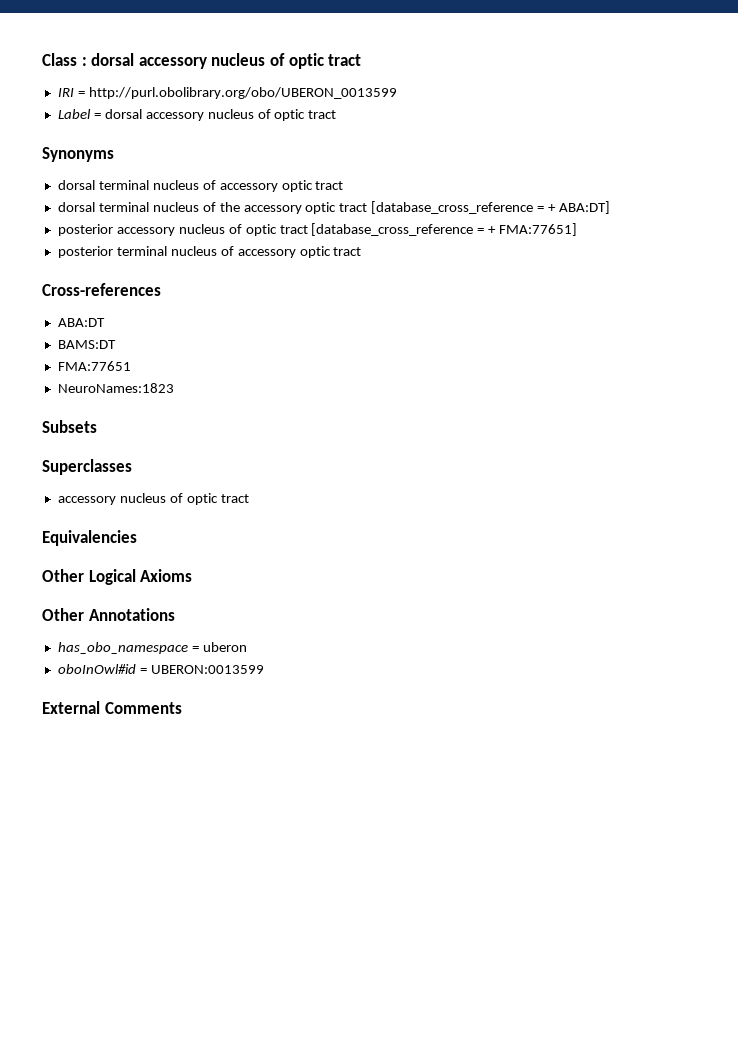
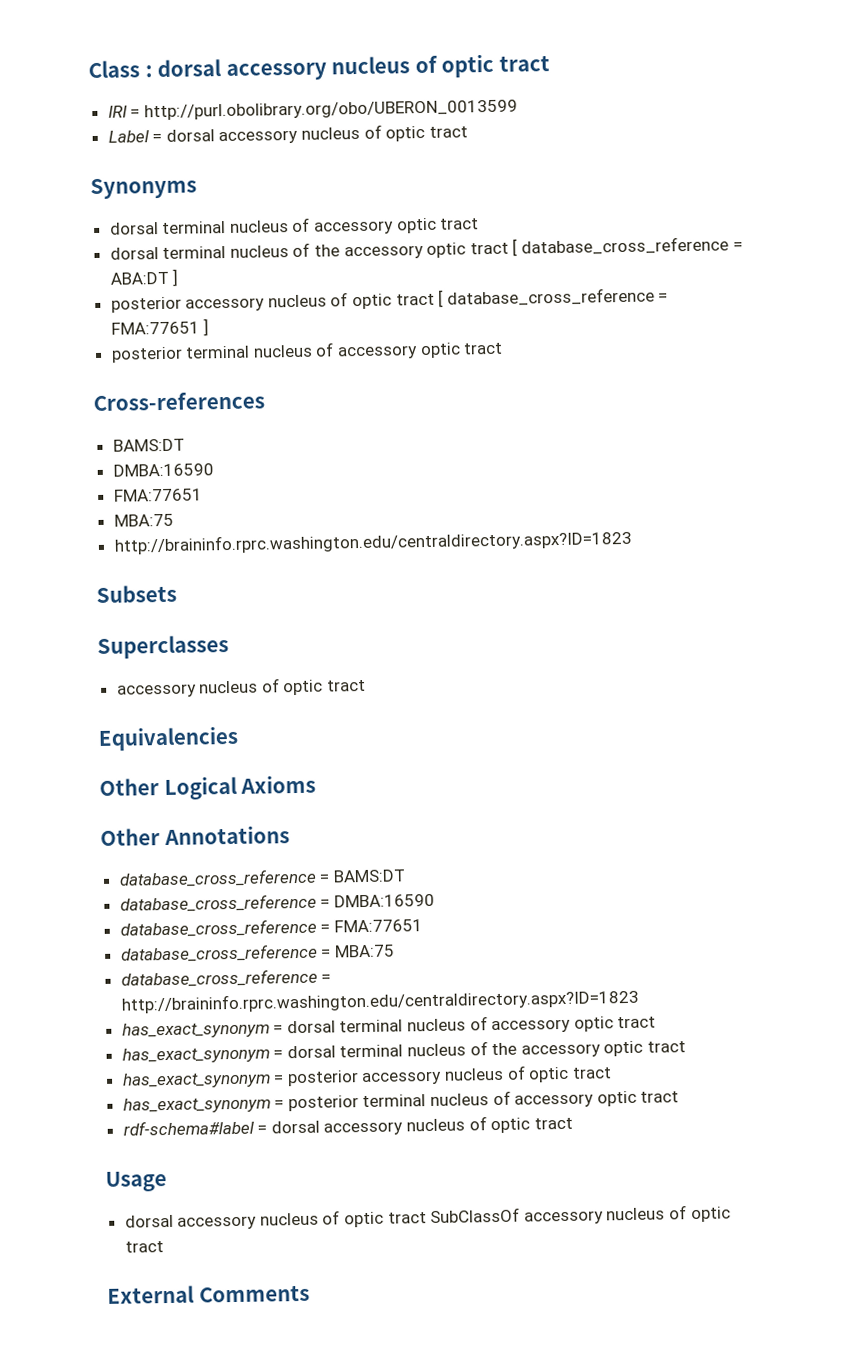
- dorsal terminal nucleus of the accessory optic tract [database_cross_reference = + ABA:DT]
- posterior accessory nucleus of optic tract [database_cross_reference = + FMA:77651]
+ dorsal terminal nucleus of the accessory optic tract [ database_cross_reference = ABA:DT ]
+ posterior accessory nucleus of optic tract [ database_cross_reference = FMA:77651 ]
  Cross-references
- ABA:DT
  BAMS:DT
+ DMBA:16590
  FMA:77651
- NeuroNames:1823
+ MBA:75
+ http://braininfo.rprc.washington.edu/centraldirectory.aspx?ID=1823
- has_obo_namespace = uberon
- oboInOwl#id = UBERON:0013599
+ database_cross_reference = BAMS:DT
+ database_cross_reference = DMBA:16590
+ database_cross_reference = FMA:77651
+ database_cross_reference = MBA:75
+ database_cross_reference = http://braininfo.rprc.washington.edu/centraldirectory.aspx?ID=1823
+ has_exact_synonym = dorsal terminal nucleus of accessory optic tract
+ has_exact_synonym = dorsal terminal nucleus of the accessory optic tract
+ has_exact_synonym = posterior accessory nucleus of optic tract
+ has_exact_synonym = posterior terminal nucleus of accessory optic tract
+ rdf-schema#label = dorsal accessory nucleus of optic tract
+ Usage
+ dorsal accessory nucleus of optic tract SubClassOf accessory nucleus of optic tract

